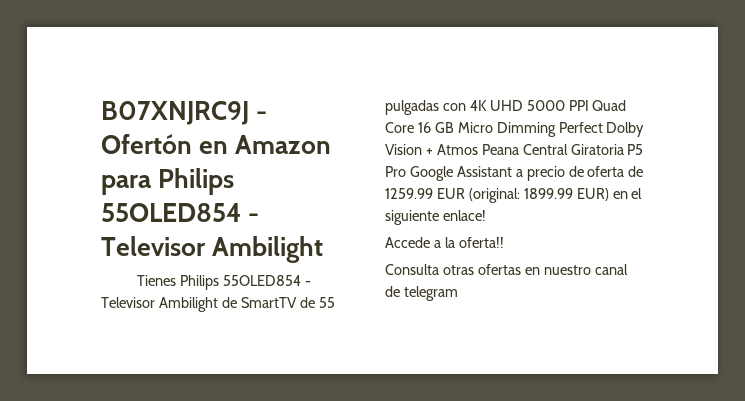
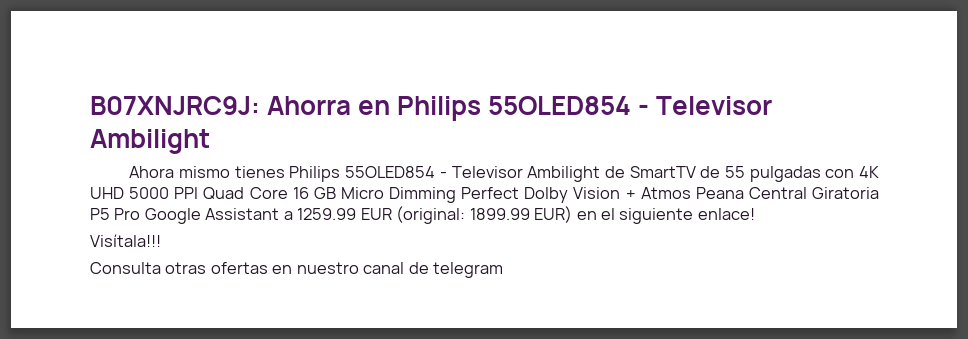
- B07XNJRC9J - Ofertón en Amazon para Philips 55OLED854 - Televisor Ambilight
+ B07XNJRC9J: Ahorra en Philips 55OLED854 - Televisor Ambilight
- Tienes Philips 55OLED854 - Televisor Ambilight de SmartTV de 55 pulgadas con 4K UHD 5000 PPI Quad Core 16 GB Micro Dimming Perfect Dolby Vision + Atmos Peana Central Giratoria P5 Pro Google Assistant a precio de oferta de 1259.99 EUR (original: 1899.99 EUR) en el siguiente enlace!
+ Ahora mismo tienes Philips 55OLED854 - Televisor Ambilight de SmartTV de 55 pulgadas con 4K UHD 5000 PPI Quad Core 16 GB Micro Dimming Perfect Dolby Vision + Atmos Peana Central Giratoria P5 Pro Google Assistant a 1259.99 EUR (original: 1899.99 EUR) en el siguiente enlace!
- Accede a la oferta!!
+ Visítala!!!

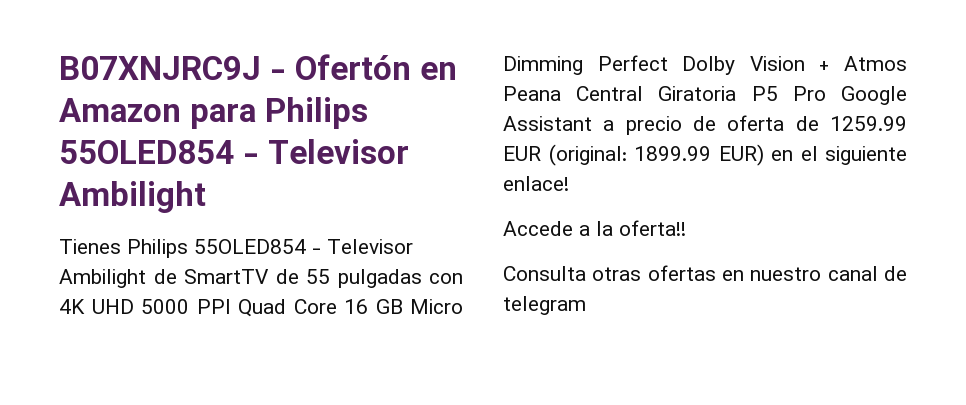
- B07XNJRC9J: Ahorra en Philips 55OLED854 - Televisor Ambilight
+ B07XNJRC9J - Ofertón en Amazon para Philips 55OLED854 - Televisor Ambilight
- Ahora mismo tienes Philips 55OLED854 - Televisor Ambilight de SmartTV de 55 pulgadas con 4K UHD 5000 PPI Quad Core 16 GB Micro Dimming Perfect Dolby Vision + Atmos Peana Central Giratoria P5 Pro Google Assistant a 1259.99 EUR (original: 1899.99 EUR) en el siguiente enlace!
+ Tienes Philips 55OLED854 - Televisor Ambilight de SmartTV de 55 pulgadas con 4K UHD 5000 PPI Quad Core 16 GB Micro Dimming Perfect Dolby Vision + Atmos Peana Central Giratoria P5 Pro Google Assistant a precio de oferta de 1259.99 EUR (original: 1899.99 EUR) en el siguiente enlace!
- Visítala!!!
+ Accede a la oferta!!

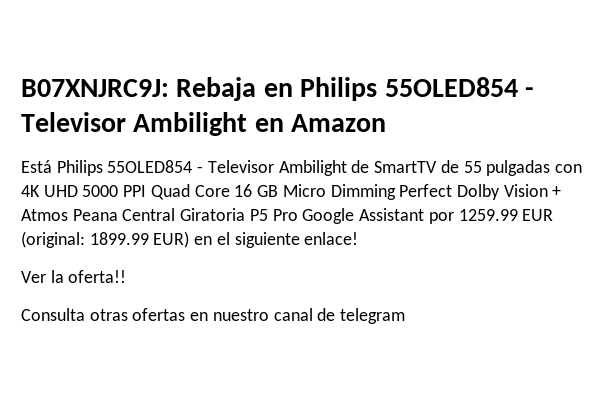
- B07XNJRC9J - Ofertón en Amazon para Philips 55OLED854 - Televisor Ambilight
- Tienes Philips 55OLED854 - Televisor Ambilight de SmartTV de 55 pulgadas con 4K UHD 5000 PPI Quad Core 16 GB Micro Dimming Perfect Dolby Vision + Atmos Peana Central Giratoria P5 Pro Google Assistant a precio de oferta de 1259.99 EUR (original: 1899.99 EUR) en el siguiente enlace!
+ B07XNJRC9J: Rebaja en Philips 55OLED854 - Televisor Ambilight en Amazon
+ Está Philips 55OLED854 - Televisor Ambilight de SmartTV de 55 pulgadas con 4K UHD 5000 PPI Quad Core 16 GB Micro Dimming Perfect Dolby Vision + Atmos Peana Central Giratoria P5 Pro Google Assistant por 1259.99 EUR (original: 1899.99 EUR) en el siguiente enlace!
- Accede a la oferta!!
+ Ver la oferta!!

